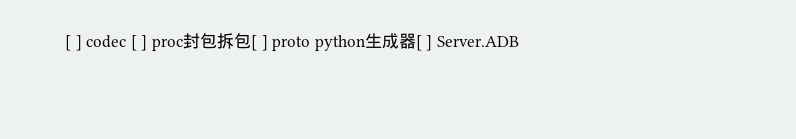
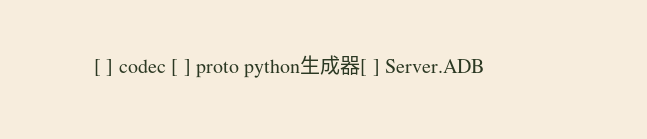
- [ ] codec [ ] proc封包拆包[ ] proto python生成器[ ] Server.ADB
+ [ ] codec [ ] proto python生成器[ ] Server.ADB

